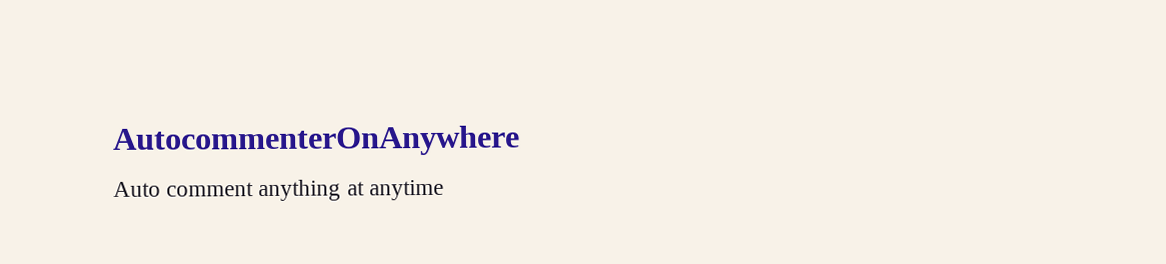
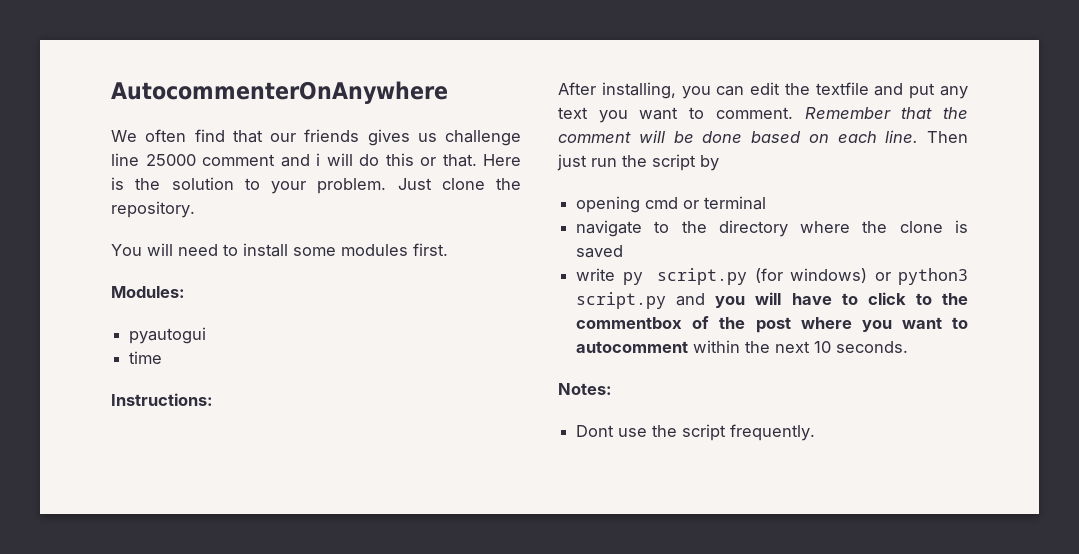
- Auto comment anything at anytime
+ We often find that our friends gives us challenge line 25000 comment and i will do this or that. Here is the solution to your problem. Just clone the repository.
+ You will need to install some modules first.
+ Modules:
+ pyautogui
+ time
+ Instructions:
+ After installing, you can edit the textfile and put any text you want to comment. Remember that the comment will be done based on each line. Then just run the script by
+ opening cmd or terminal
+ navigate to the directory where the clone is saved
+ write py script.py (for windows) or python3 script.py and you will have to click to the commentbox of the post where you want to autocomment within the next 10 seconds.
+ Notes:
+ Dont use the script frequently.

